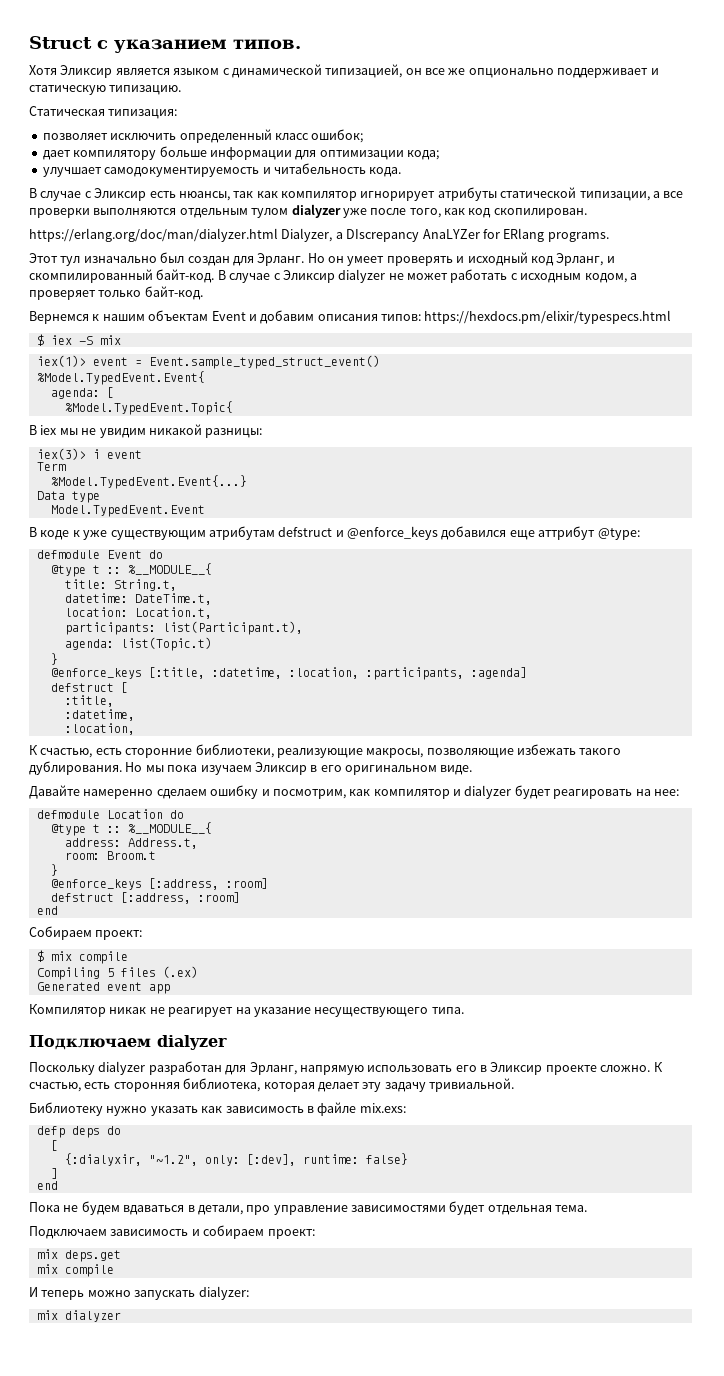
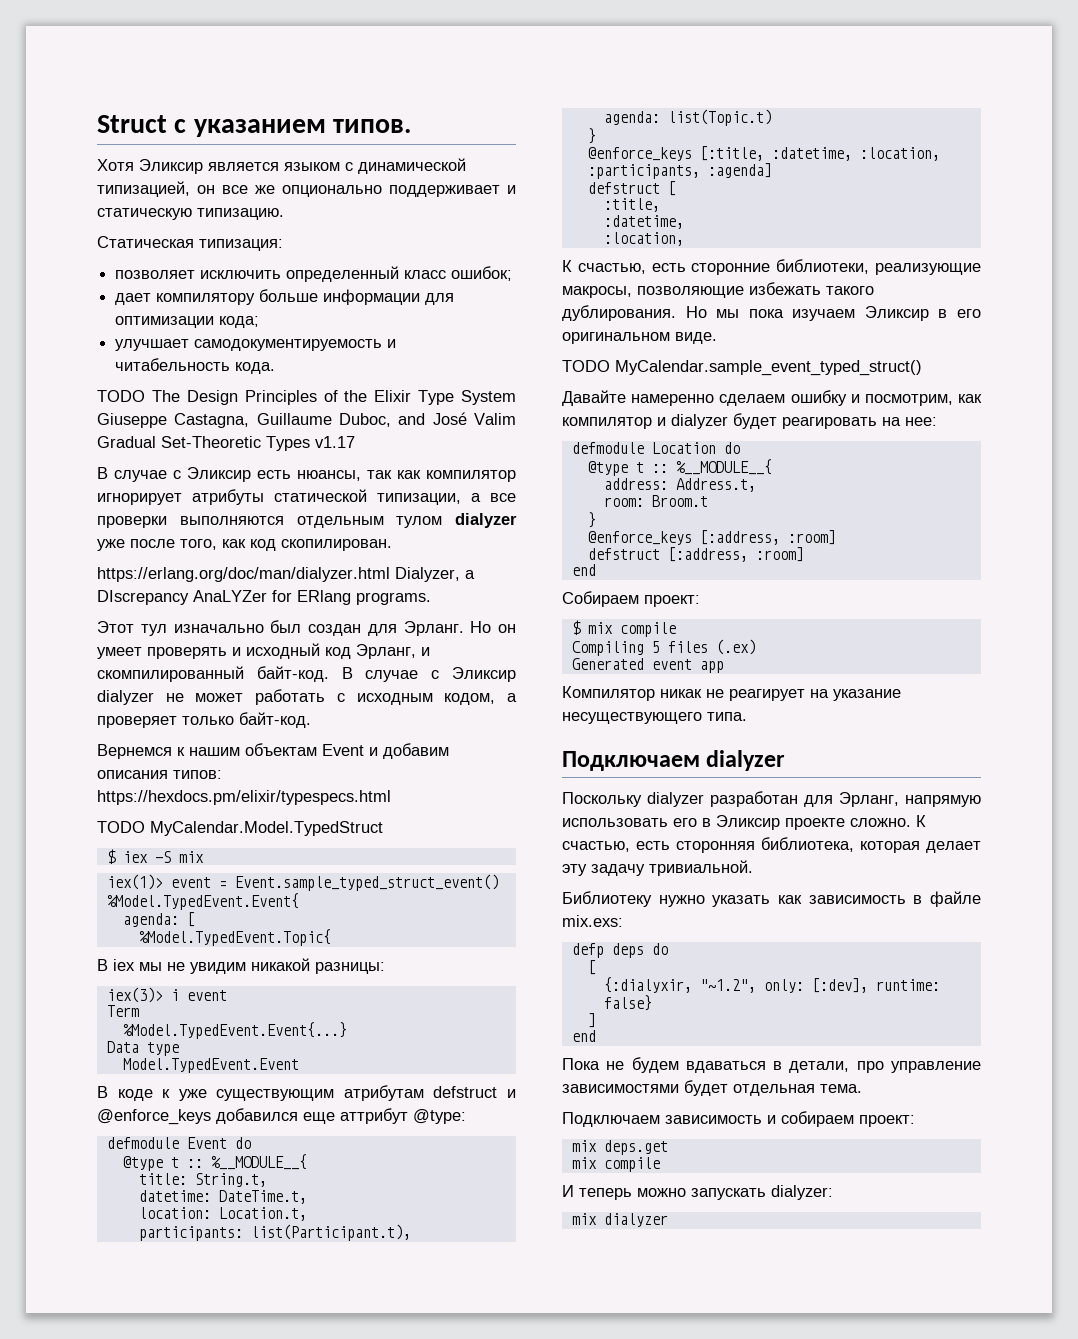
+ TODO The Design Principles of the Elixir Type System Giuseppe Castagna, Guillaume Duboc, and José Valim Gradual Set-Theoretic Types v1.17
+ TODO MyCalendar.Model.TypedStruct
+ TODO MyCalendar.sample_event_typed_struct()

